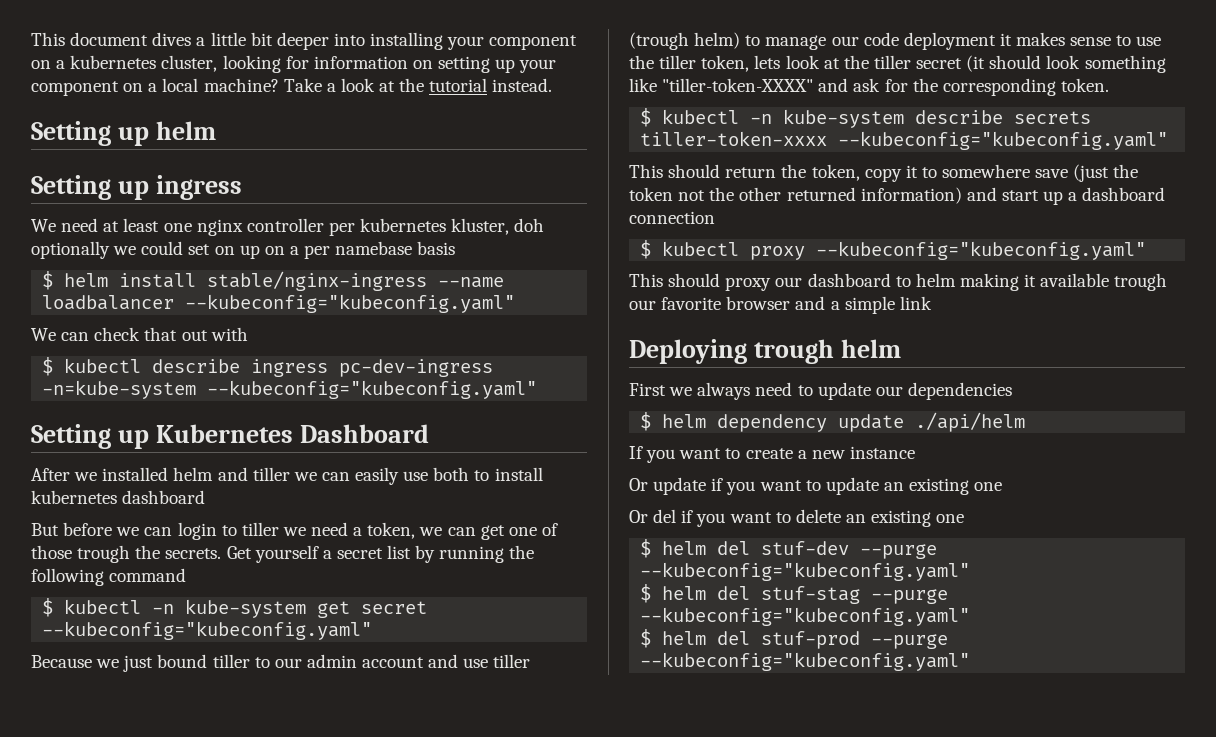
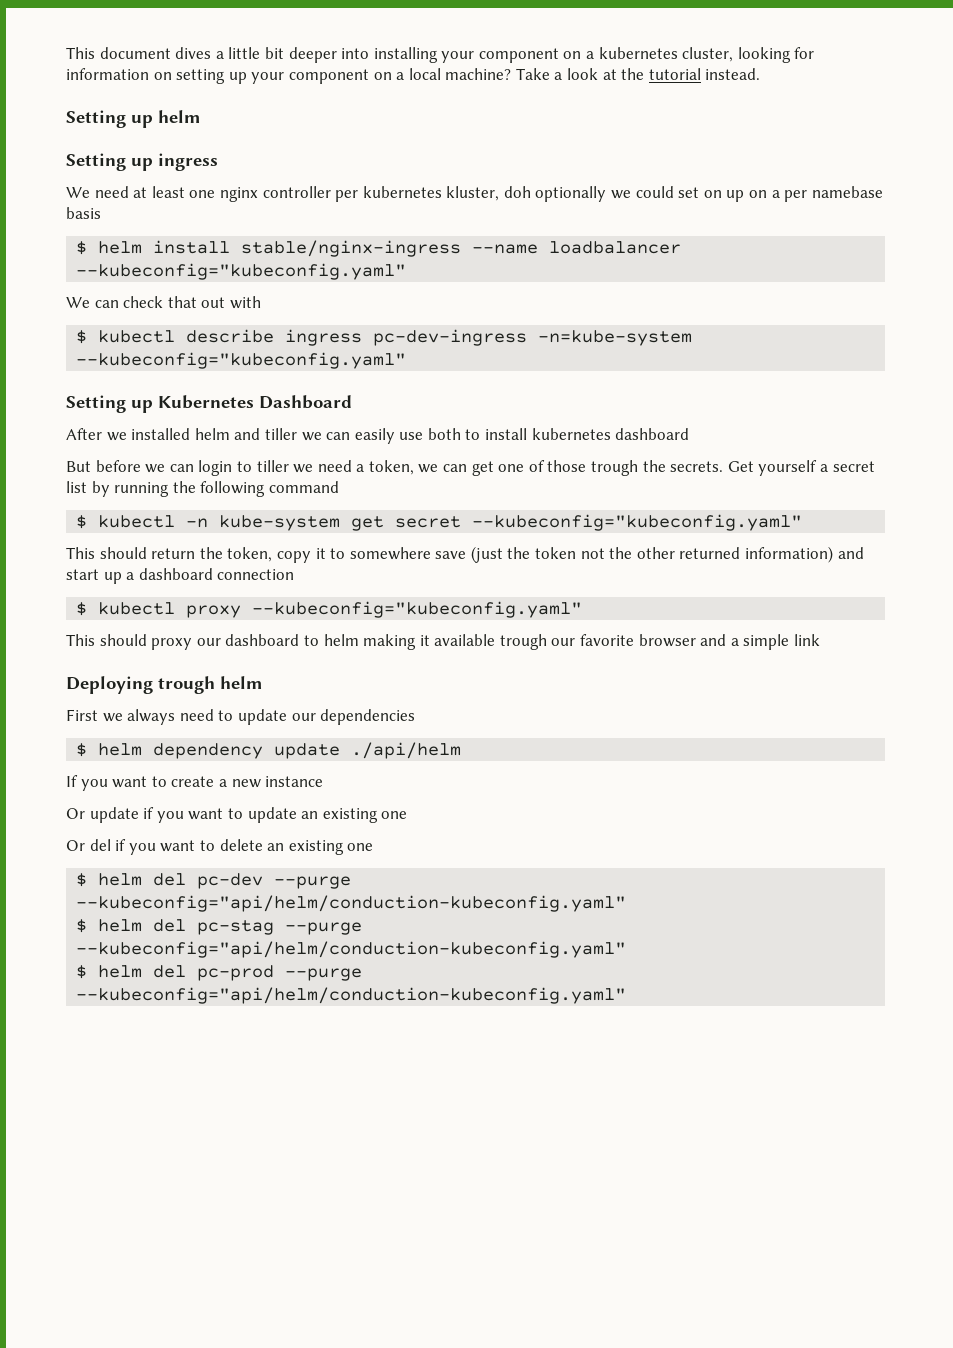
- Because we just bound tiller to our admin account and use tiller (trough helm) to manage our code deployment it makes sense to use the tiller token, lets look at the tiller secret (it should look something like "tiller-token-XXXX" and ask for the corresponding token.
- $ kubectl -n kube-system describe secrets tiller-token-xxxx --kubeconfig="kubeconfig.yaml"
- $ helm del stuf-dev --purge --kubeconfig="kubeconfig.yaml"
- $ helm del stuf-stag --purge --kubeconfig="kubeconfig.yaml"
- $ helm del stuf-prod --purge --kubeconfig="kubeconfig.yaml"
+ $ helm del pc-dev --purge --kubeconfig="api/helm/conduction-kubeconfig.yaml"
+ $ helm del pc-stag --purge --kubeconfig="api/helm/conduction-kubeconfig.yaml"
+ $ helm del pc-prod --purge --kubeconfig="api/helm/conduction-kubeconfig.yaml"

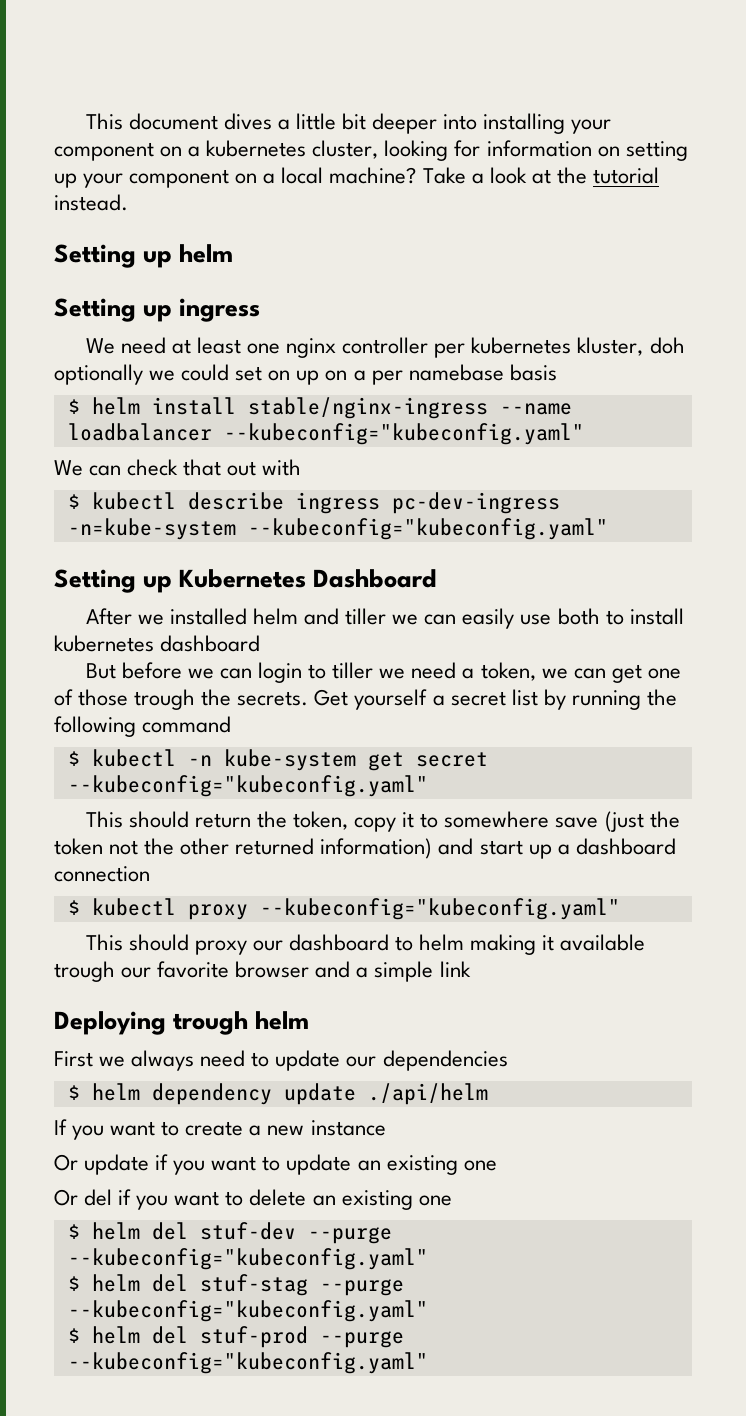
- $ helm del pc-dev --purge --kubeconfig="api/helm/conduction-kubeconfig.yaml"
- $ helm del pc-stag --purge --kubeconfig="api/helm/conduction-kubeconfig.yaml"
- $ helm del pc-prod --purge --kubeconfig="api/helm/conduction-kubeconfig.yaml"
+ $ helm del stuf-dev --purge --kubeconfig="kubeconfig.yaml"
+ $ helm del stuf-stag --purge --kubeconfig="kubeconfig.yaml"
+ $ helm del stuf-prod --purge --kubeconfig="kubeconfig.yaml"

